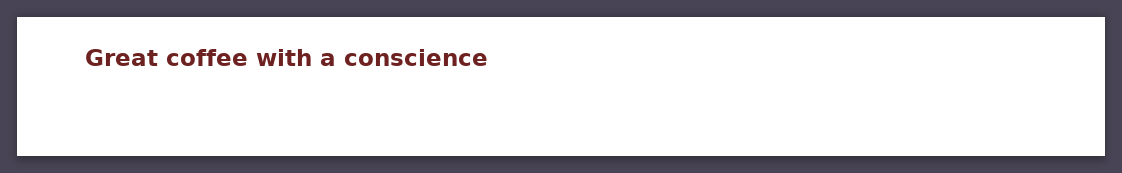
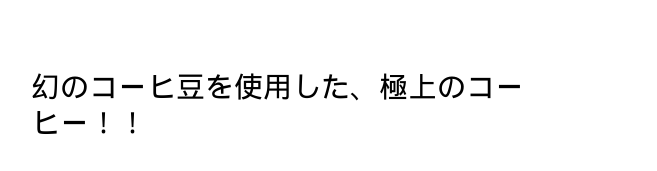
- Great coffee with a conscience
+ 幻のコーヒ豆を使用した、極上のコーヒー！！

